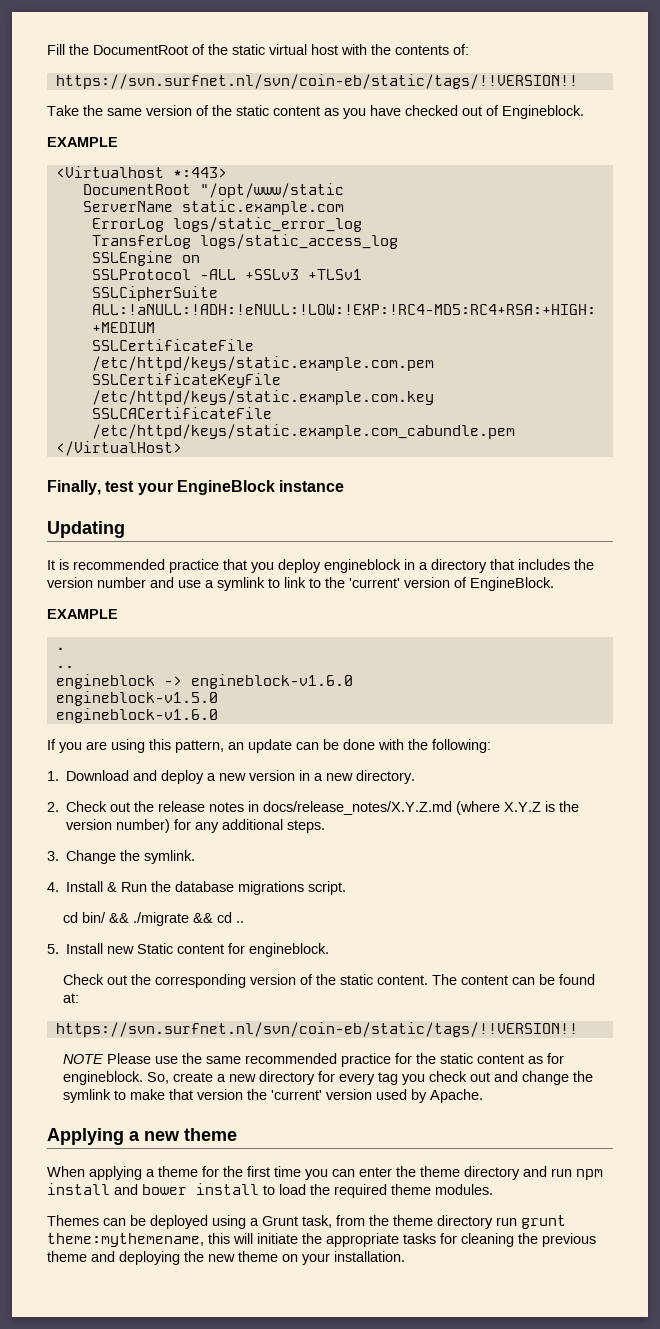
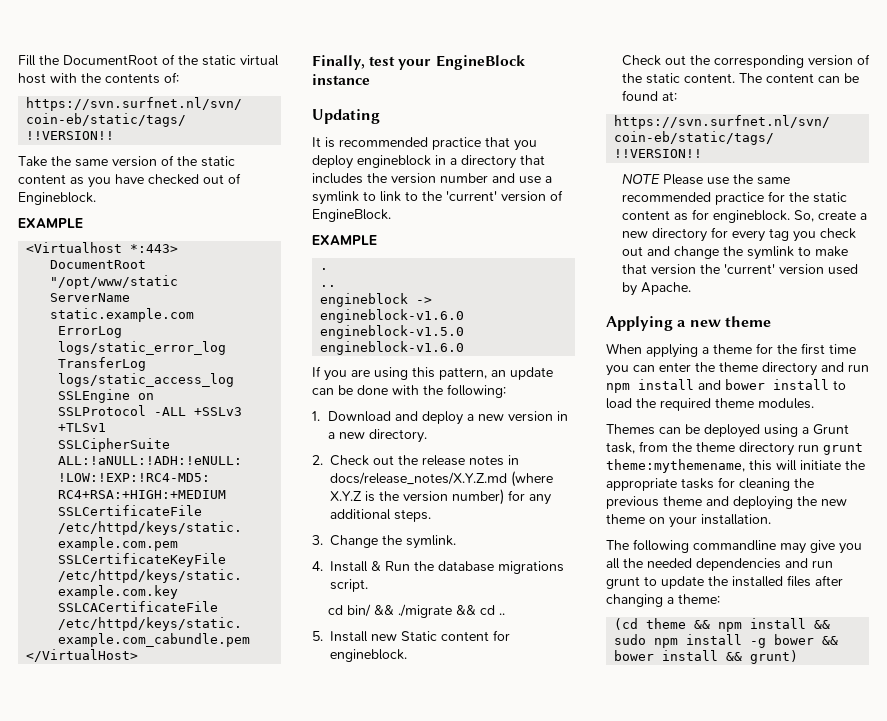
+ The following commandline may give you all the needed dependencies and run grunt to update the installed files after changing a theme:
+ (cd theme && npm install && sudo npm install -g bower && bower install && grunt)

